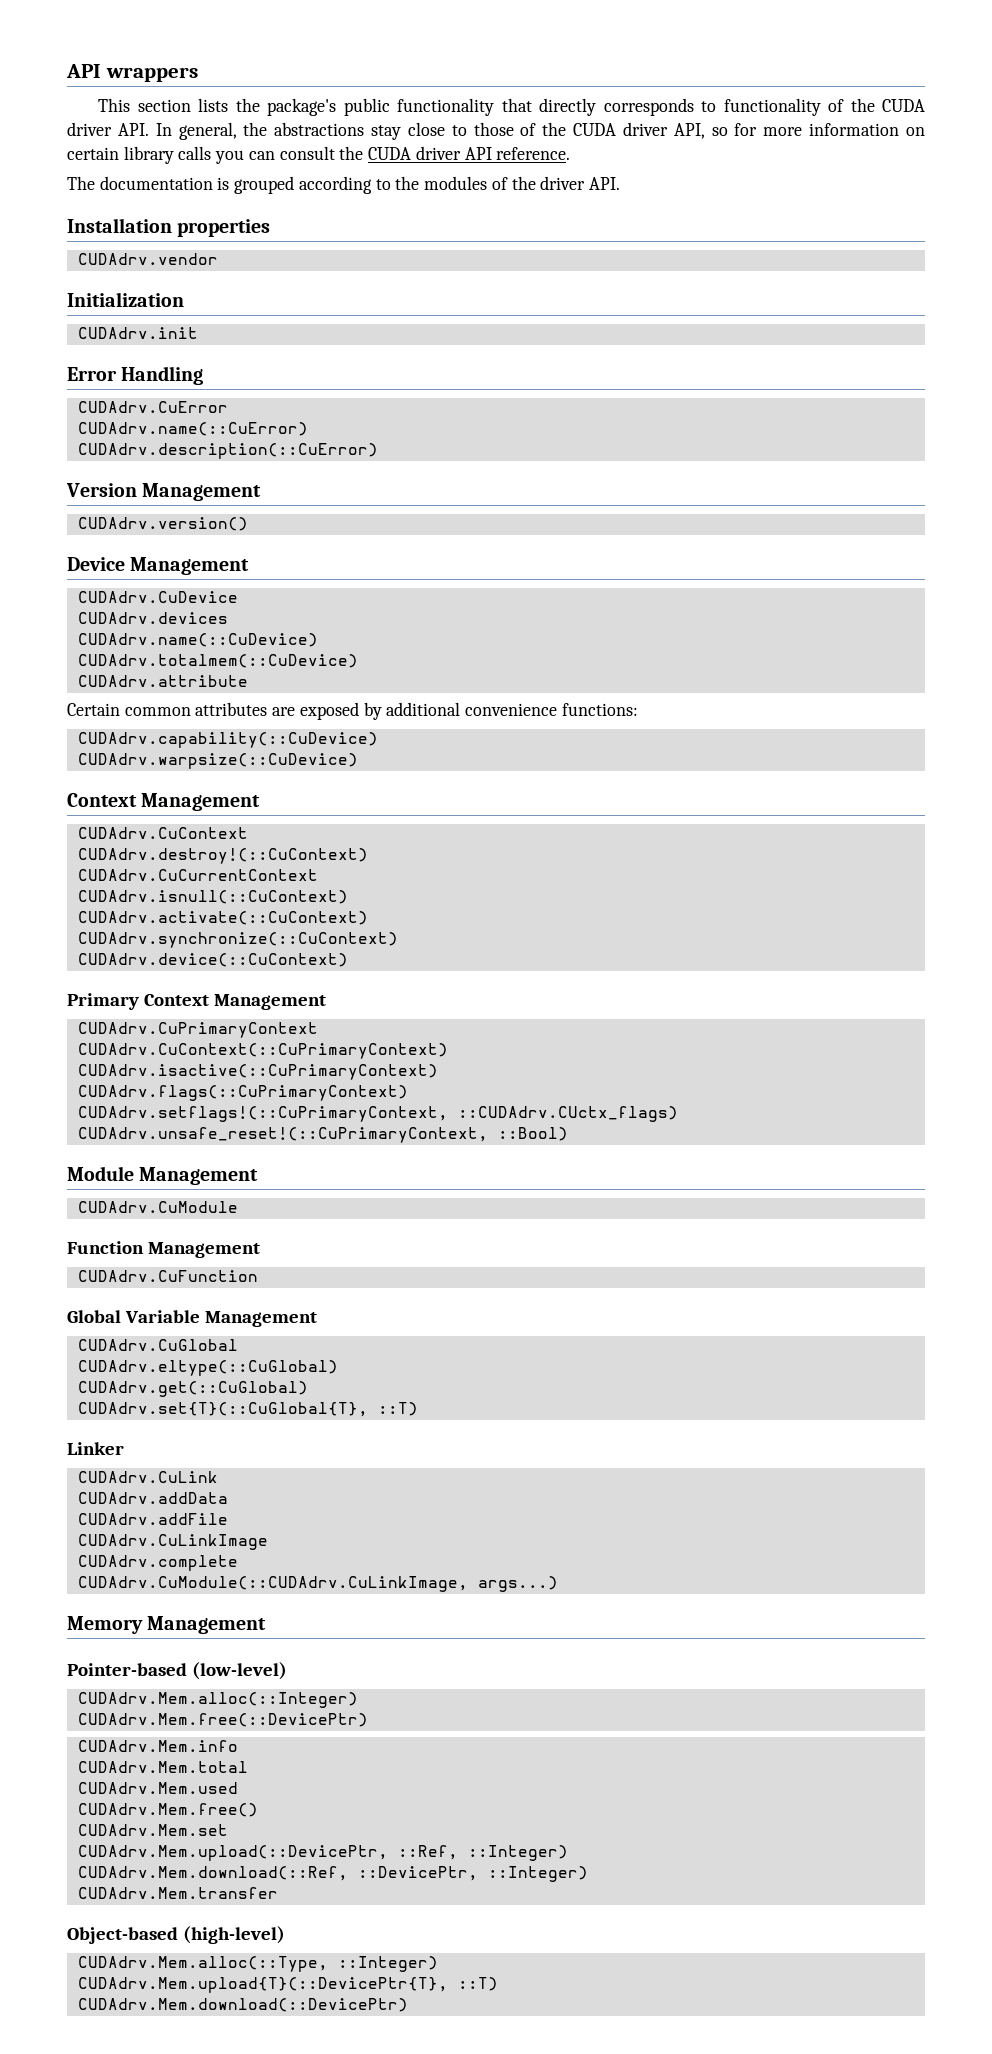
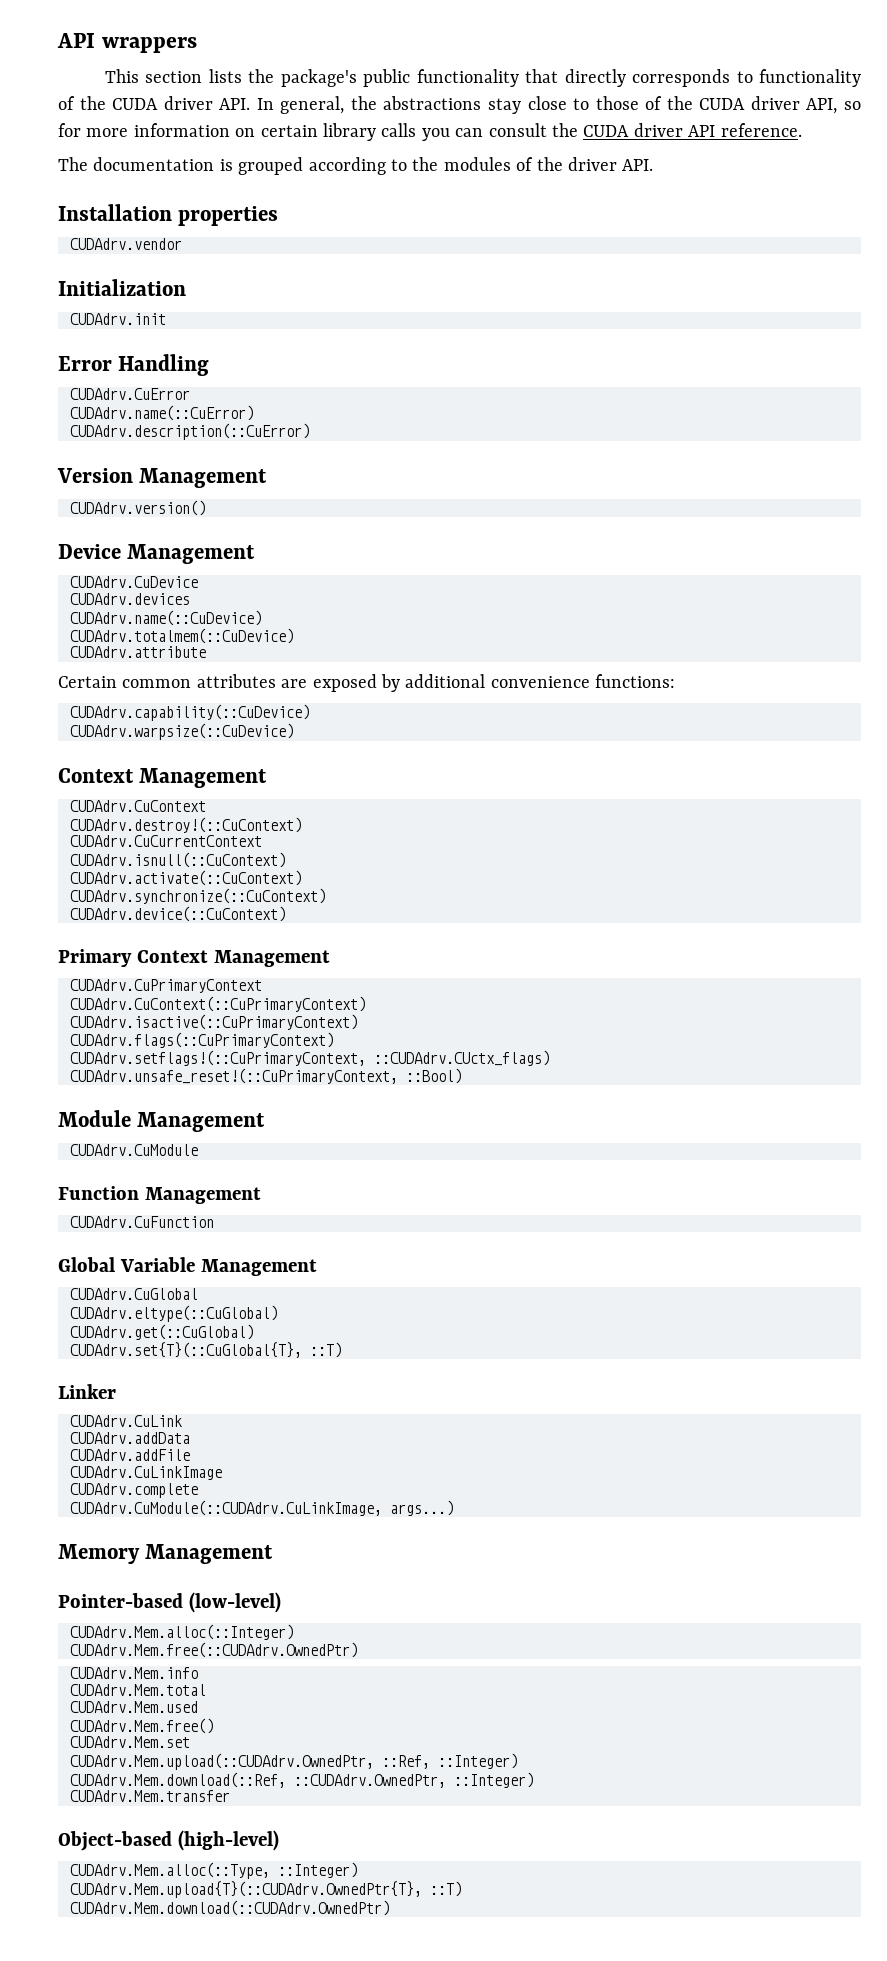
- CUDAdrv.Mem.free(::DevicePtr)
+ CUDAdrv.Mem.free(::CUDAdrv.OwnedPtr)
- CUDAdrv.Mem.upload(::DevicePtr, ::Ref, ::Integer)
+ CUDAdrv.Mem.upload(::CUDAdrv.OwnedPtr, ::Ref, ::Integer)
- CUDAdrv.Mem.download(::Ref, ::DevicePtr, ::Integer)
+ CUDAdrv.Mem.download(::Ref, ::CUDAdrv.OwnedPtr, ::Integer)
- CUDAdrv.Mem.upload{T}(::DevicePtr{T}, ::T)
- CUDAdrv.Mem.download(::DevicePtr)
+ CUDAdrv.Mem.upload{T}(::CUDAdrv.OwnedPtr{T}, ::T)
+ CUDAdrv.Mem.download(::CUDAdrv.OwnedPtr)

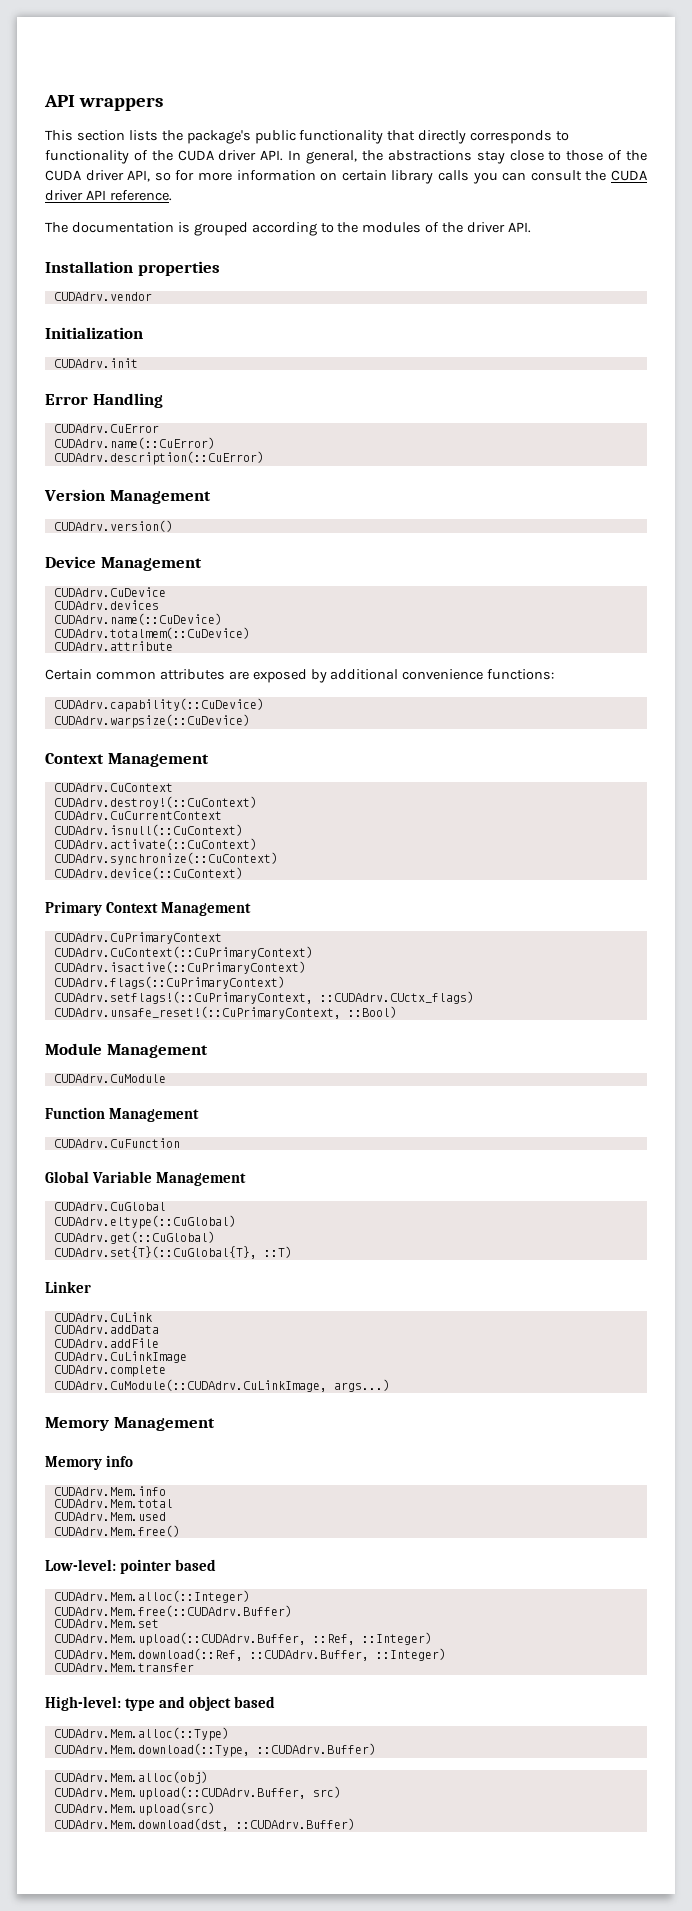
- Pointer-based (low-level)
- CUDAdrv.Mem.alloc(::Integer)
- CUDAdrv.Mem.free(::CUDAdrv.OwnedPtr)
+ Memory info
+ Low-level: pointer based
+ CUDAdrv.Mem.alloc(::Integer)
+ CUDAdrv.Mem.free(::CUDAdrv.Buffer)
- CUDAdrv.Mem.upload(::CUDAdrv.OwnedPtr, ::Ref, ::Integer)
+ CUDAdrv.Mem.upload(::CUDAdrv.Buffer, ::Ref, ::Integer)
- CUDAdrv.Mem.download(::Ref, ::CUDAdrv.OwnedPtr, ::Integer)
+ CUDAdrv.Mem.download(::Ref, ::CUDAdrv.Buffer, ::Integer)
- Object-based (high-level)
- CUDAdrv.Mem.alloc(::Type, ::Integer)
- CUDAdrv.Mem.upload{T}(::CUDAdrv.OwnedPtr{T}, ::T)
- CUDAdrv.Mem.download(::CUDAdrv.OwnedPtr)
+ High-level: type and object based
+ CUDAdrv.Mem.alloc(::Type)
+ CUDAdrv.Mem.download(::Type, ::CUDAdrv.Buffer)
+ CUDAdrv.Mem.alloc(obj)
+ CUDAdrv.Mem.upload(::CUDAdrv.Buffer, src)
+ CUDAdrv.Mem.upload(src)
+ CUDAdrv.Mem.download(dst, ::CUDAdrv.Buffer)

